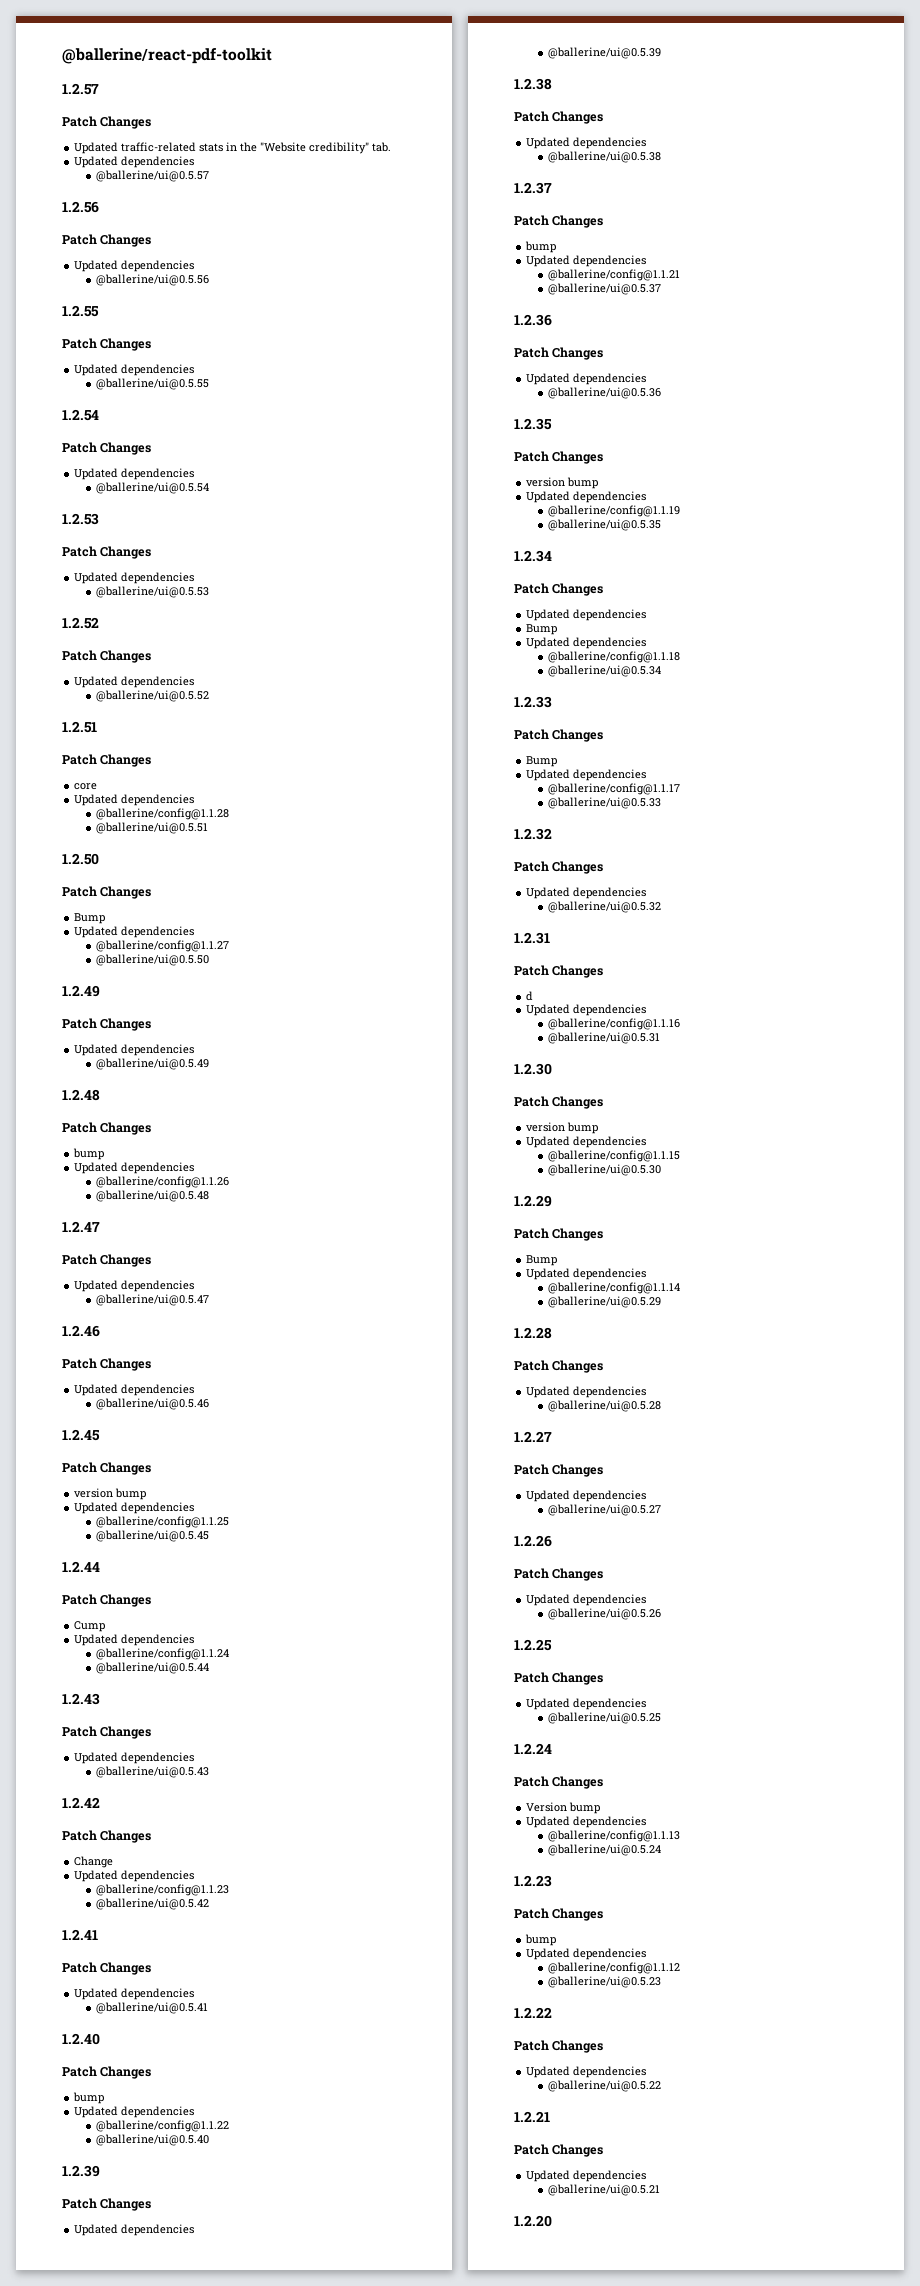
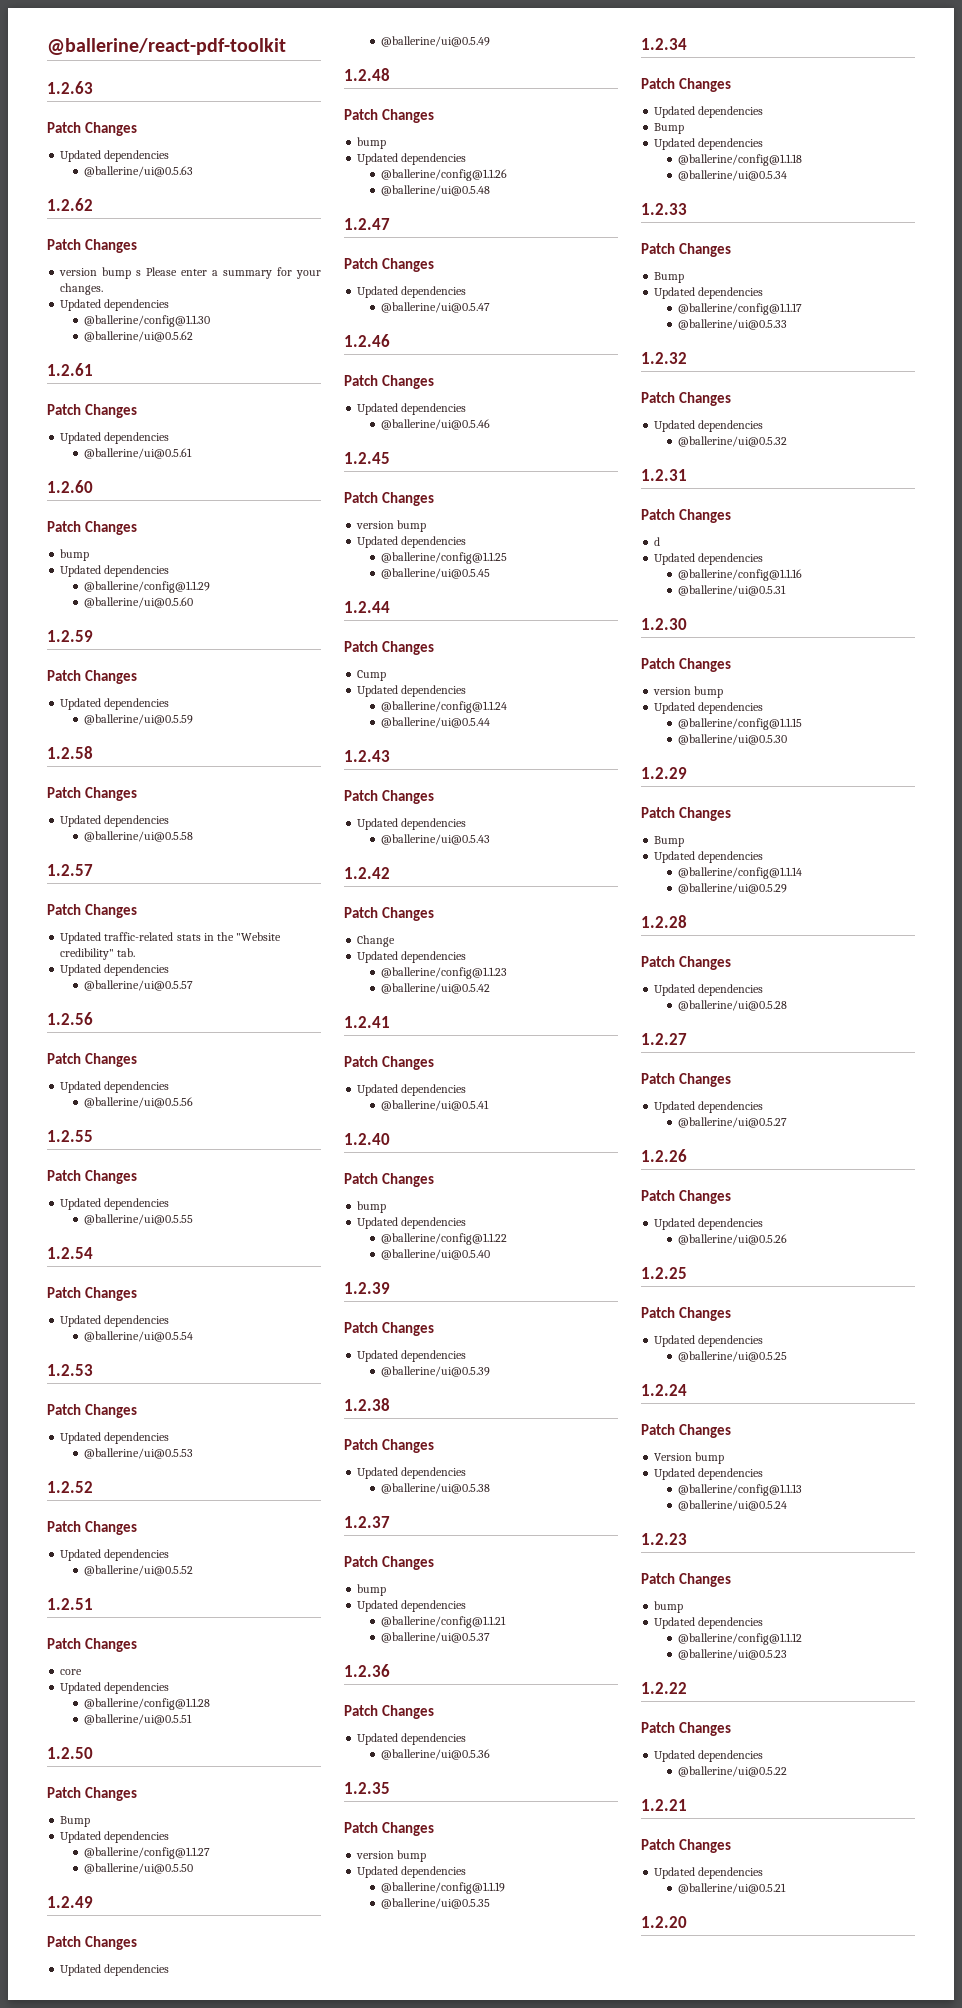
+ 1.2.63
+ Patch Changes
+ Updated dependencies
+ @ballerine/ui@0.5.63
+ 1.2.62
+ Patch Changes
+ version bump s Please enter a summary for your changes.
+ Updated dependencies
+ @ballerine/config@1.1.30
+ @ballerine/ui@0.5.62
+ 1.2.61
+ Patch Changes
+ Updated dependencies
+ @ballerine/ui@0.5.61
+ 1.2.60
+ Patch Changes
+ bump
+ Updated dependencies
+ @ballerine/config@1.1.29
+ @ballerine/ui@0.5.60
+ 1.2.59
+ Patch Changes
+ Updated dependencies
+ @ballerine/ui@0.5.59
+ 1.2.58
+ Patch Changes
+ Updated dependencies
+ @ballerine/ui@0.5.58

